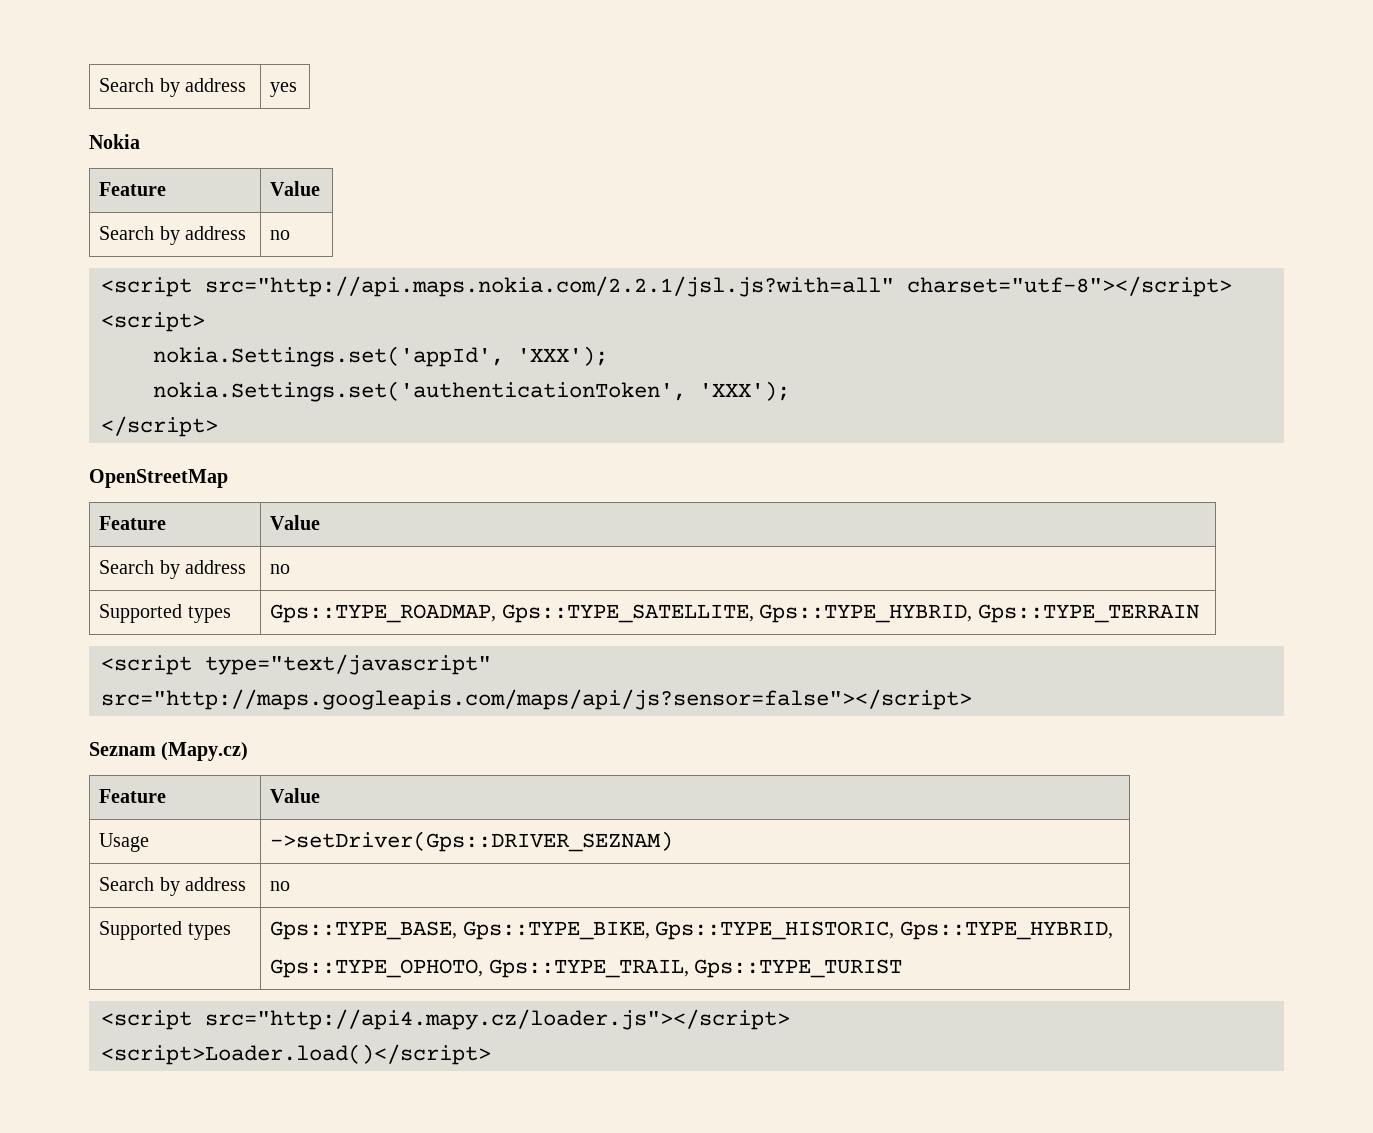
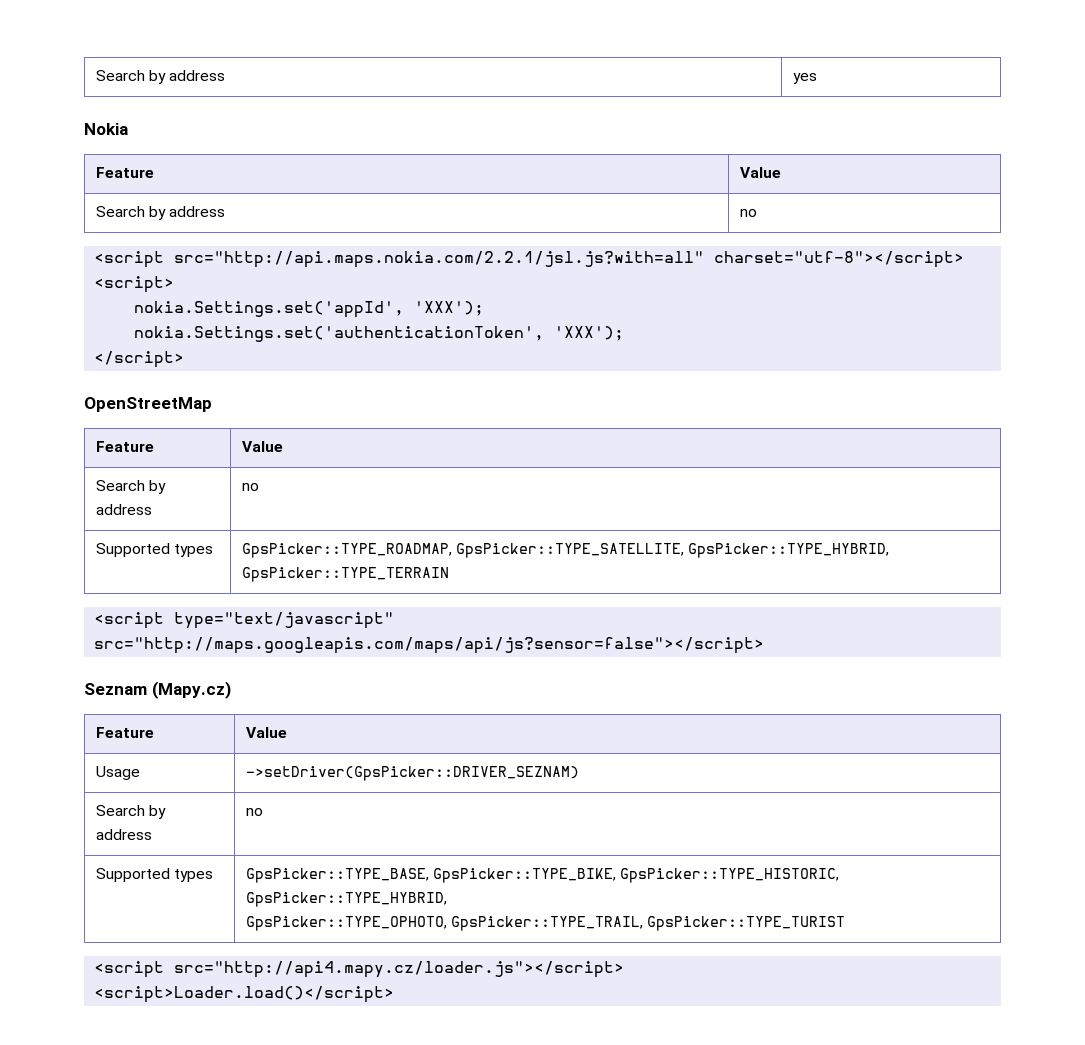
- Supported types | Gps::TYPE_ROADMAP, Gps::TYPE_SATELLITE, Gps::TYPE_HYBRID, Gps::TYPE_TERRAIN
+ Supported types | GpsPicker::TYPE_ROADMAP, GpsPicker::TYPE_SATELLITE, GpsPicker::TYPE_HYBRID, GpsPicker::TYPE_TERRAIN
- Usage | ->setDriver(Gps::DRIVER_SEZNAM)
+ Usage | ->setDriver(GpsPicker::DRIVER_SEZNAM)
  Search by address | no
- Supported types | Gps::TYPE_BASE, Gps::TYPE_BIKE, Gps::TYPE_HISTORIC, Gps::TYPE_HYBRID,
- Gps::TYPE_OPHOTO, Gps::TYPE_TRAIL, Gps::TYPE_TURIST
+ Supported types | GpsPicker::TYPE_BASE, GpsPicker::TYPE_BIKE, GpsPicker::TYPE_HISTORIC, GpsPicker::TYPE_HYBRID,
+ GpsPicker::TYPE_OPHOTO, GpsPicker::TYPE_TRAIL, GpsPicker::TYPE_TURIST

